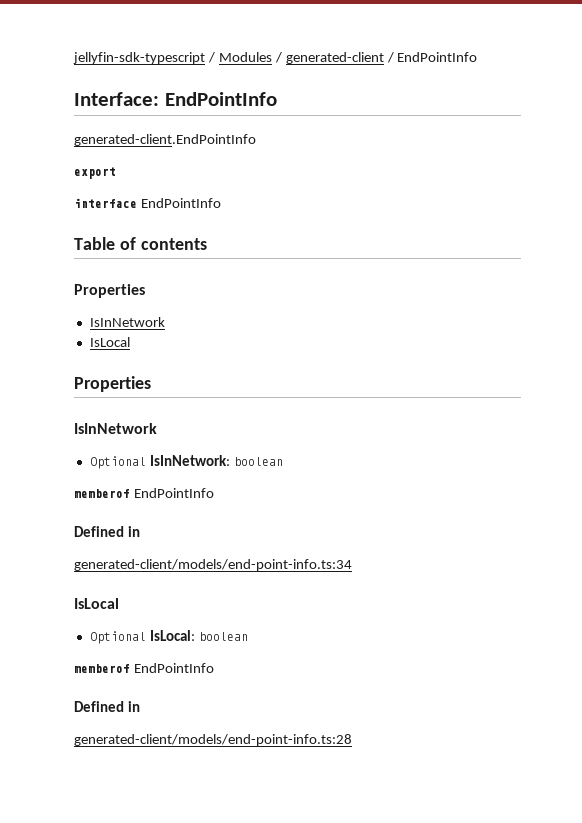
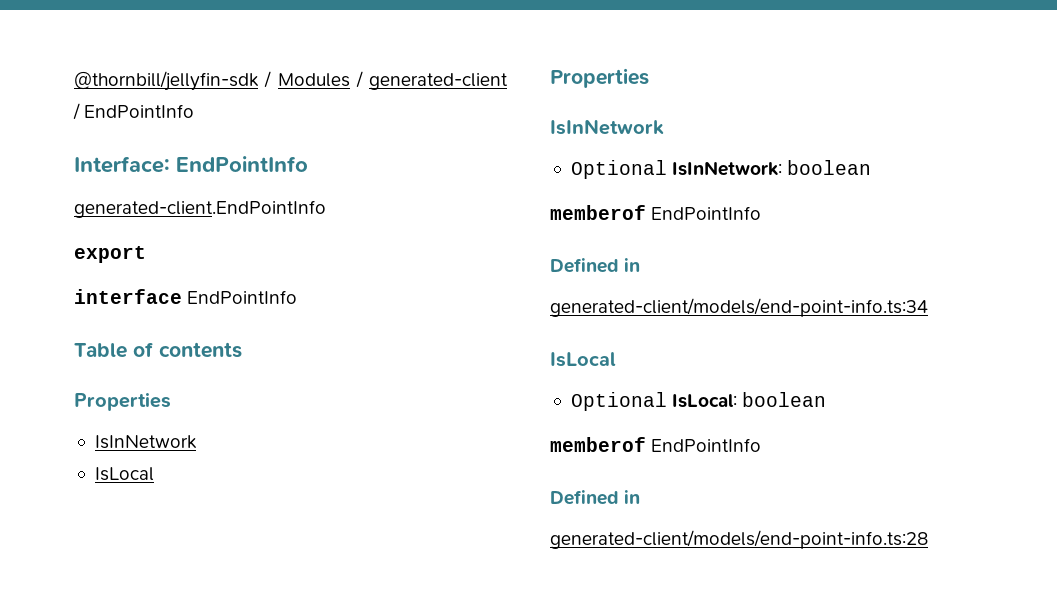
- jellyfin-sdk-typescript / Modules / generated-client / EndPointInfo
+ @thornbill/jellyfin-sdk / Modules / generated-client / EndPointInfo

